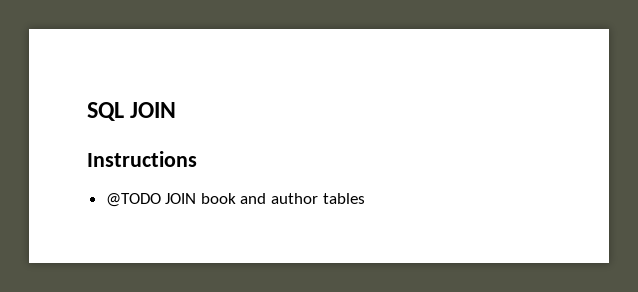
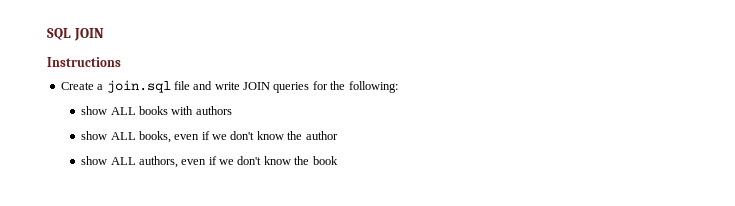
- @TODO JOIN book and author tables
+ Create a join.sql file and write JOIN queries for the following:
+ show ALL books with authors
+ show ALL books, even if we don't know the author
+ show ALL authors, even if we don't know the book

